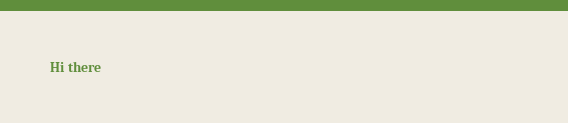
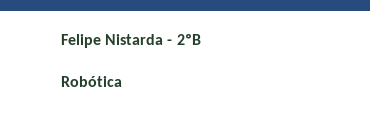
- Hi there
+ Felipe Nistarda - 2ºB
+ Robótica

